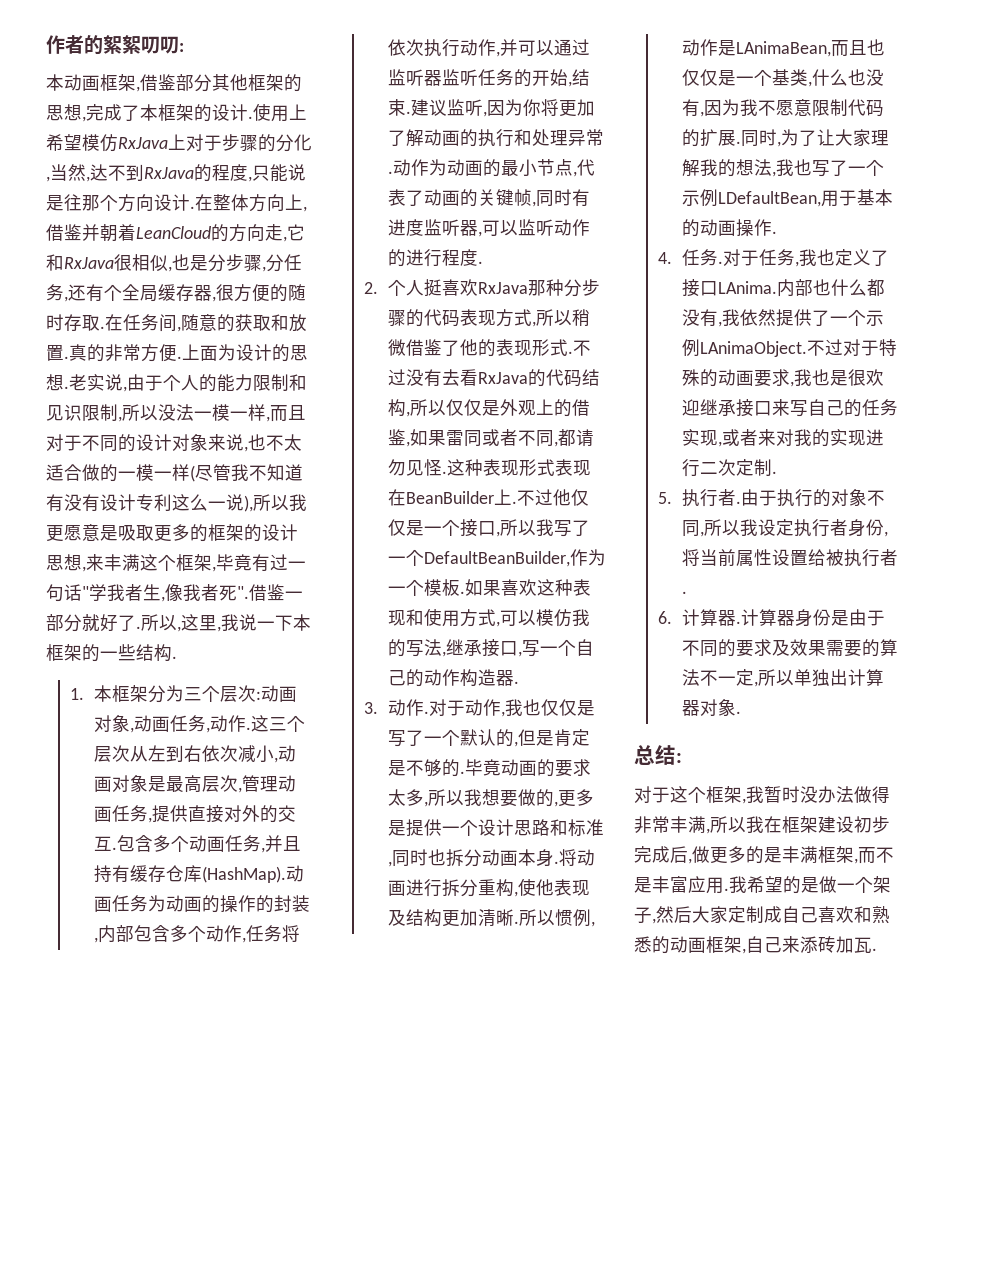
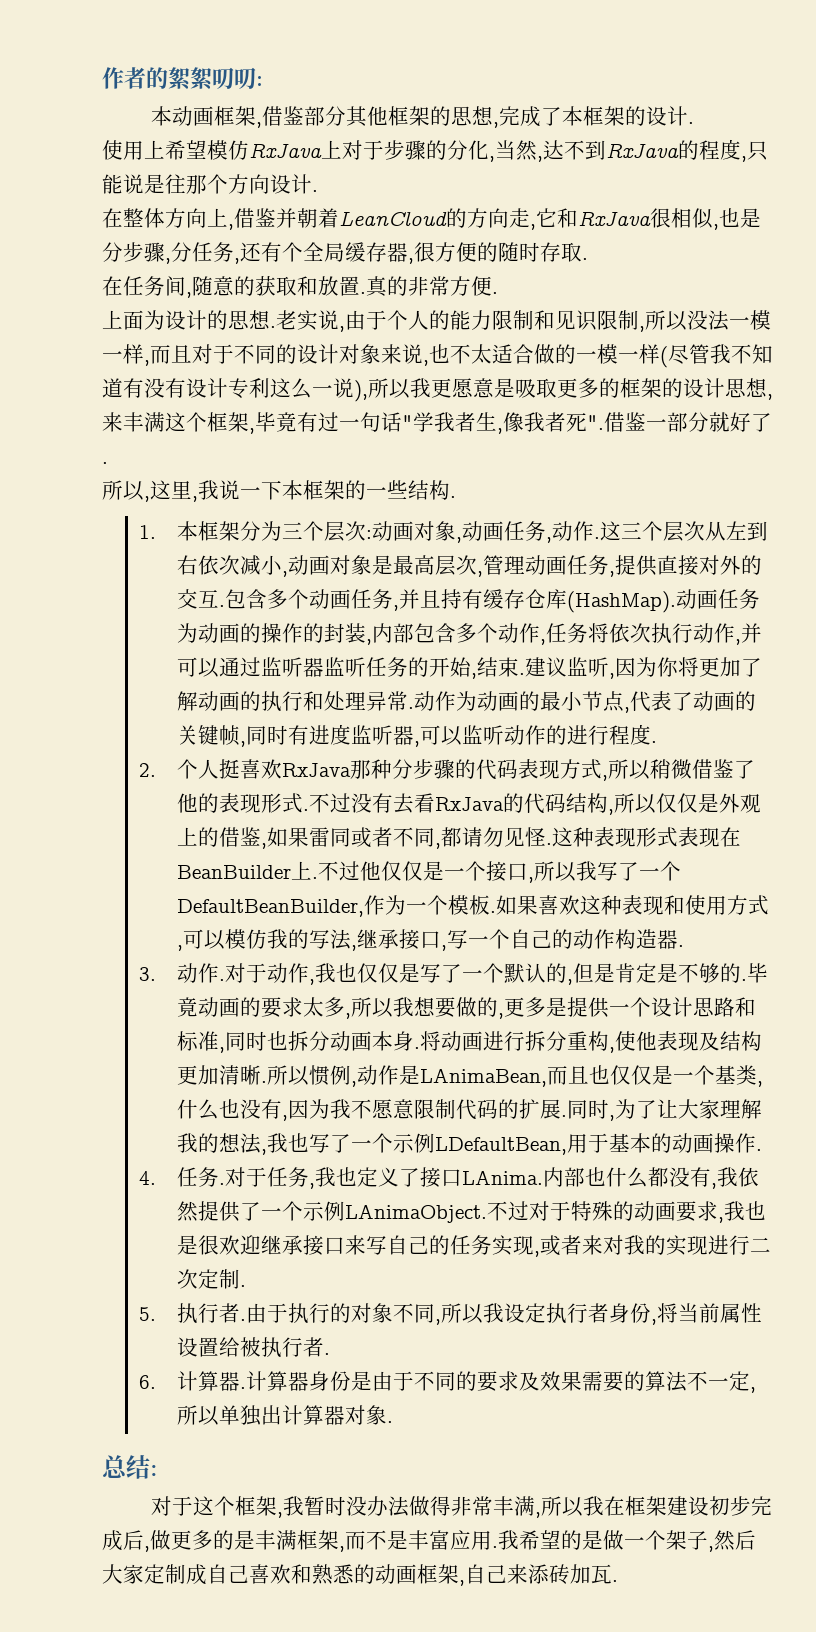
- 本动画框架,借鉴部分其他框架的思想,完成了本框架的设计.使用上希望模仿RxJava上对于步骤的分化,当然,达不到RxJava的程度,只能说是往那个方向设计.在整体方向上,借鉴并朝着LeanCloud的方向走,它和RxJava很相似,也是分步骤,分任务,还有个全局缓存器,很方便的随时存取.在任务间,随意的获取和放置.
+ 本动画框架,借鉴部分其他框架的思想,完成了本框架的设计.
+ 使用上希望模仿RxJava上对于步骤的分化,当然,达不到RxJava的程度,只能说是往那个方向设计.
+ 在整体方向上,借鉴并朝着LeanCloud的方向走,它和RxJava很相似,也是分步骤,分任务,还有个全局缓存器,很方便的随时存取.
+ 在任务间,随意的获取和放置.
- 真的非常方便.上面为设计的思想.
+ 真的非常方便.
+ 上面为设计的思想.
- 借鉴一部分就好了.所以,这里,我说一下本框架的一些结构.
+ 借鉴一部分就好了.
+ 所以,这里,我说一下本框架的一些结构.

